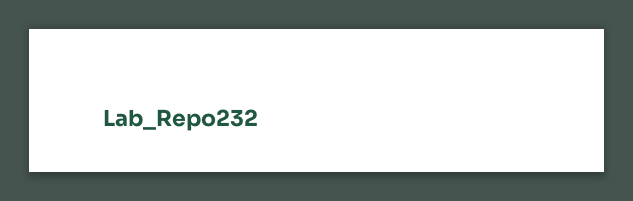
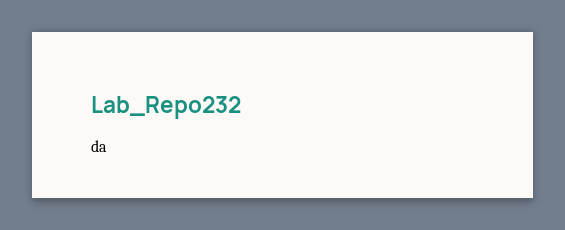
+ da

